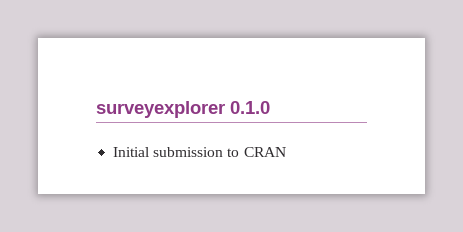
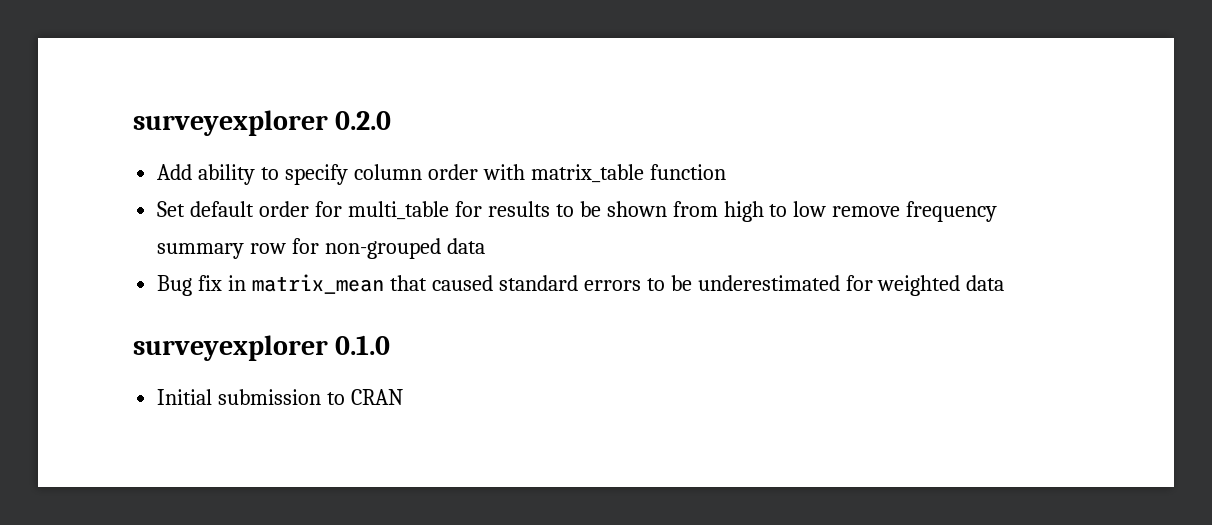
+ surveyexplorer 0.2.0
+ Add ability to specify column order with matrix_table function
+ Set default order for multi_table for results to be shown from high to low remove frequency summary row for non-grouped data
+ Bug fix in matrix_mean that caused standard errors to be underestimated for weighted data

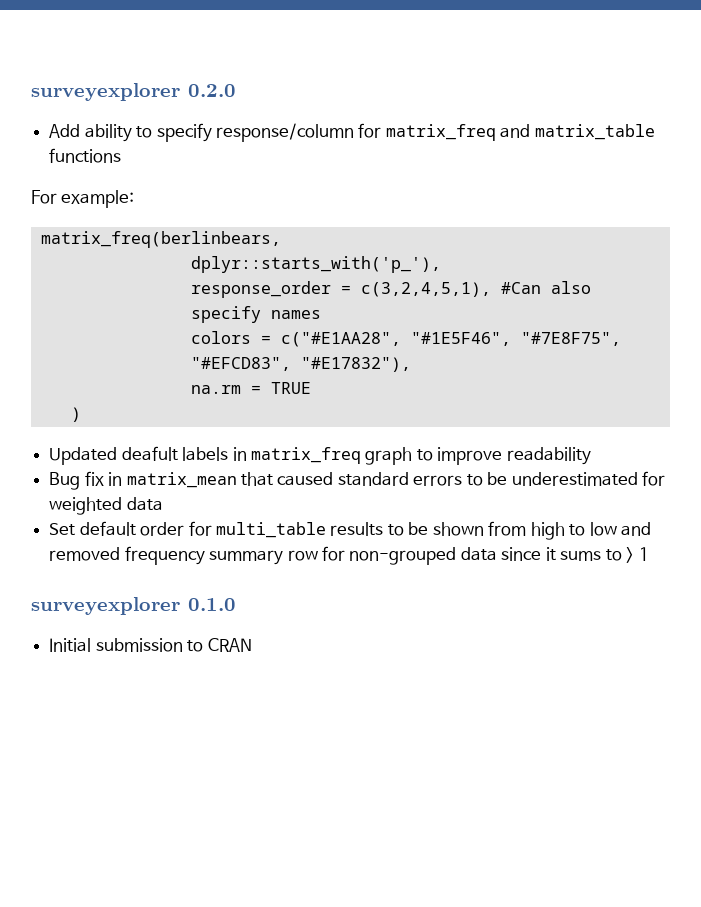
- Add ability to specify column order with matrix_table function
- Set default order for multi_table for results to be shown from high to low remove frequency summary row for non-grouped data
+ Add ability to specify response/column for matrix_freq and matrix_table functions
+ For example:
+ matrix_freq(berlinbears,
+ dplyr::starts_with('p_'),
+ response_order = c(3,2,4,5,1), #Can also specify names
+ colors = c("#E1AA28", "#1E5F46", "#7E8F75", "#EFCD83", "#E17832"),
+ na.rm = TRUE
+ )
+ Updated deafult labels in matrix_freq graph to improve readability
+ Set default order for multi_table results to be shown from high to low and removed frequency summary row for non-grouped data since it sums to > 1

